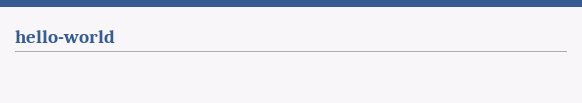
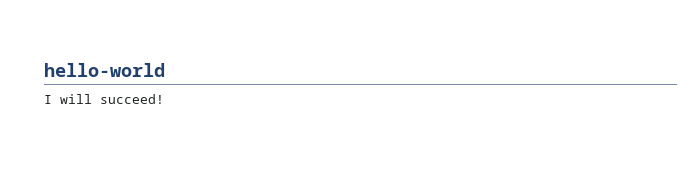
+ I will succeed!

